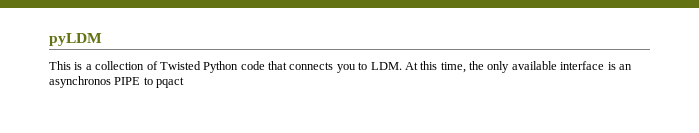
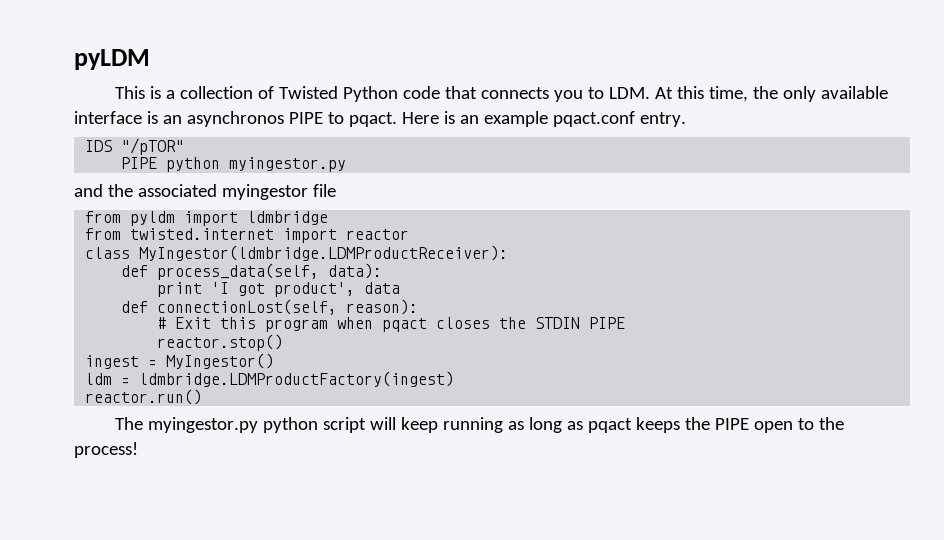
- This is a collection of Twisted Python code that connects you to LDM. At this time, the only available interface is an asynchronos PIPE to pqact
+ This is a collection of Twisted Python code that connects you to LDM. At this time, the only available interface is an asynchronos PIPE to pqact. Here is an example pqact.conf entry.
+ IDS "/pTOR"
+ PIPE python myingestor.py
+ and the associated myingestor file
+ from pyldm import ldmbridge
+ from twisted.internet import reactor
+ class MyIngestor(ldmbridge.LDMProductReceiver):
+ def process_data(self, data):
+ print 'I got product', data
+ def connectionLost(self, reason):
+ # Exit this program when pqact closes the STDIN PIPE
+ reactor.stop()
+ ingest = MyIngestor()
+ ldm = ldmbridge.LDMProductFactory(ingest)
+ reactor.run()
+ The myingestor.py python script will keep running as long as pqact keeps the PIPE open to the process!

